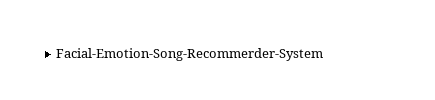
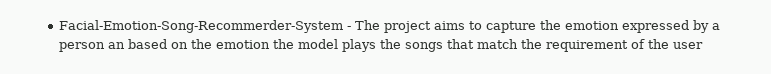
- Facial-Emotion-Song-Recommerder-System
+ Facial-Emotion-Song-Recommerder-System - The project aims to capture the emotion expressed by a person an based on the emotion the model plays the songs that match the requirement of the user

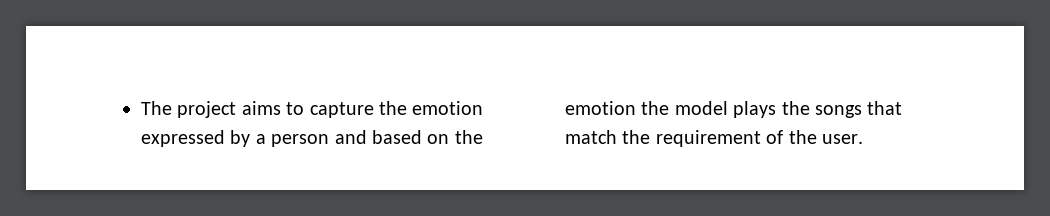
- Facial-Emotion-Song-Recommerder-System - The project aims to capture the emotion expressed by a person an based on the emotion the model plays the songs that match the requirement of the user
+ The project aims to capture the emotion expressed by a person and based on the emotion the model plays the songs that match the requirement of the user.

